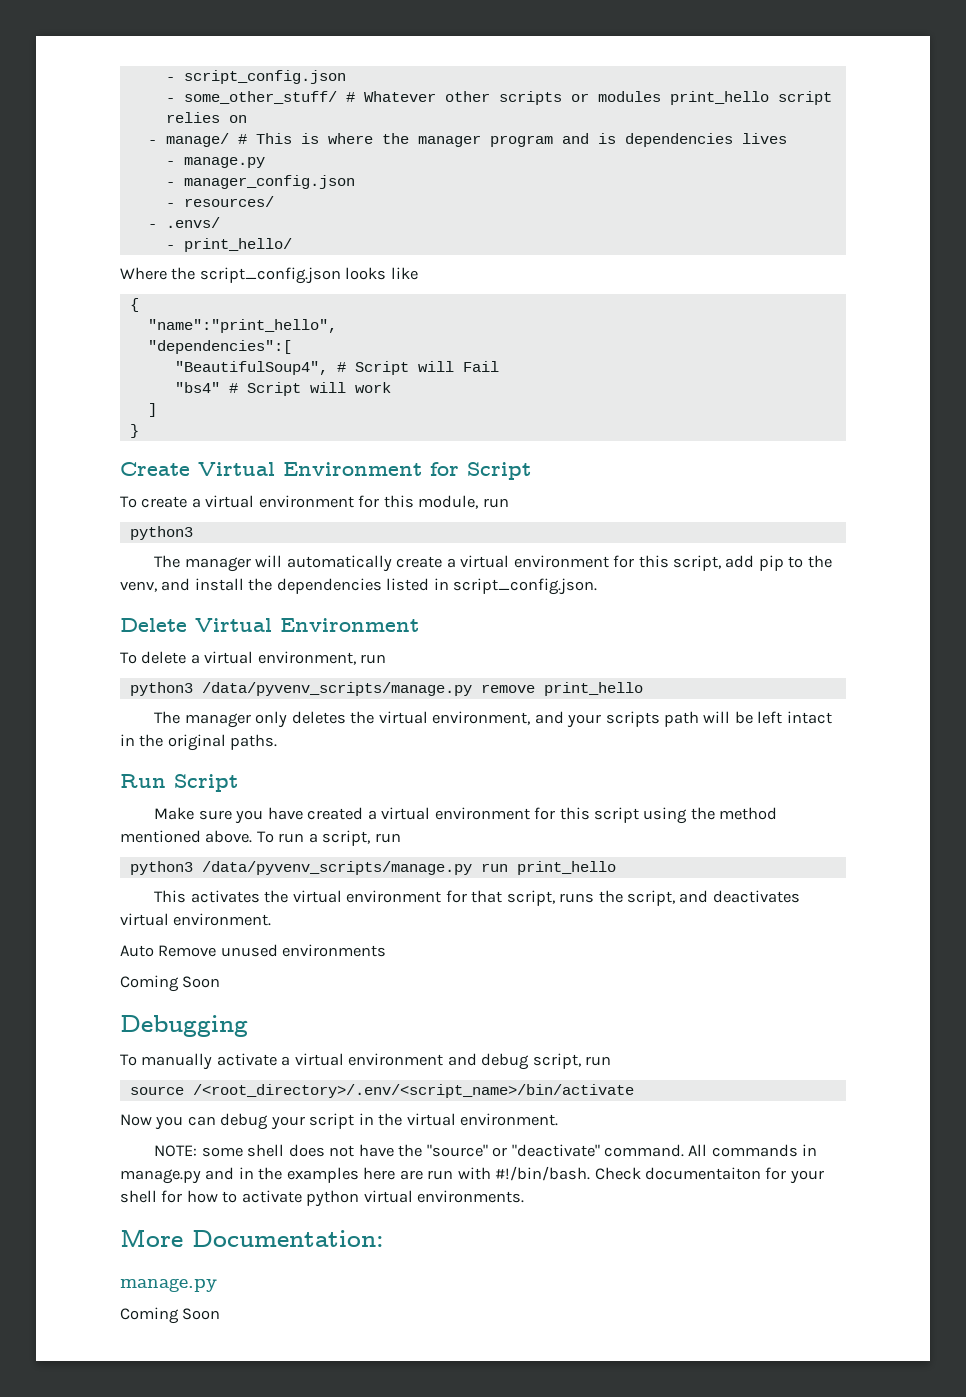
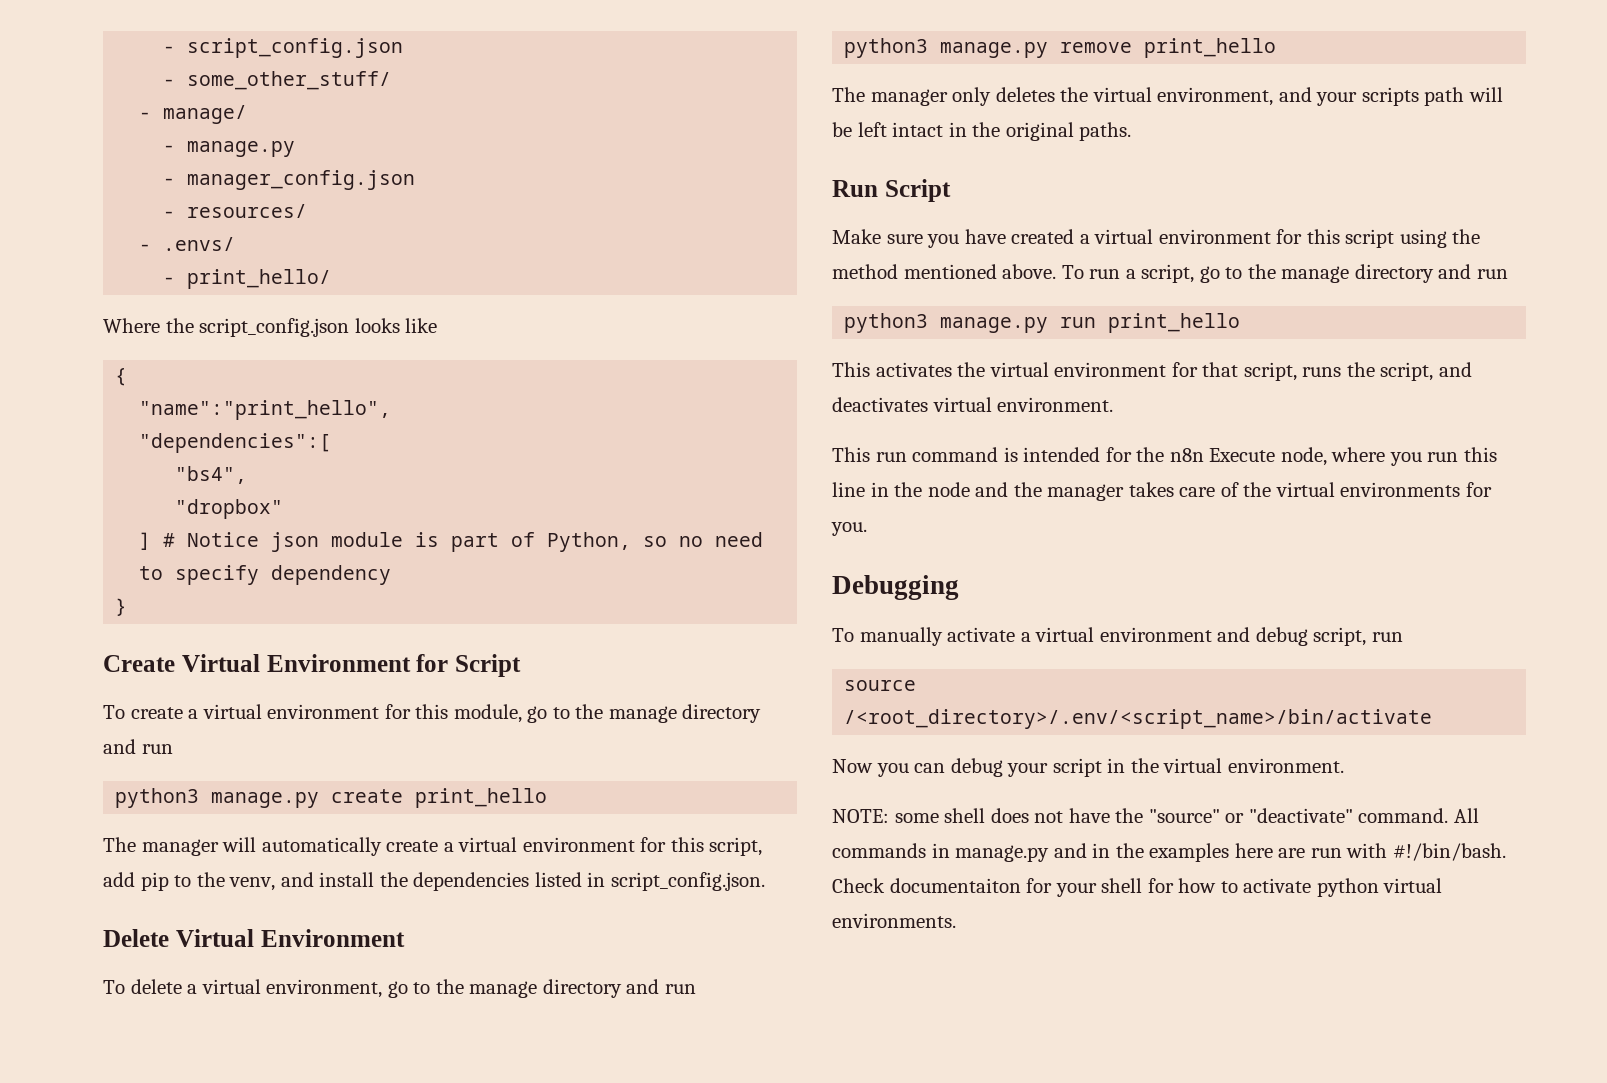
- - some_other_stuff/ # Whatever other scripts or modules print_hello script relies on
- - manage/ # This is where the manager program and is dependencies lives
+ - some_other_stuff/
+ - manage/
- "BeautifulSoup4", # Script will Fail
- "bs4" # Script will work
- ]
+ "bs4",
+ "dropbox"
+ ] # Notice json module is part of Python, so no need to specify dependency
- To create a virtual environment for this module, run
- python3
+ To create a virtual environment for this module, go to the manage directory and run
+ python3 manage.py create print_hello
- To delete a virtual environment, run
- python3 /data/pyvenv_scripts/manage.py remove print_hello
+ To delete a virtual environment, go to the manage directory and run
+ python3 manage.py remove print_hello
- To run a script, run
- python3 /data/pyvenv_scripts/manage.py run print_hello
+ To run a script, go to the manage directory and run
+ python3 manage.py run print_hello
- Auto Remove unused environments
- Coming Soon
+ This run command is intended for the n8n Execute node, where you run this line in the node and the manager takes care of the virtual environments for you.
- More Documentation:
- manage.py
- Coming Soon

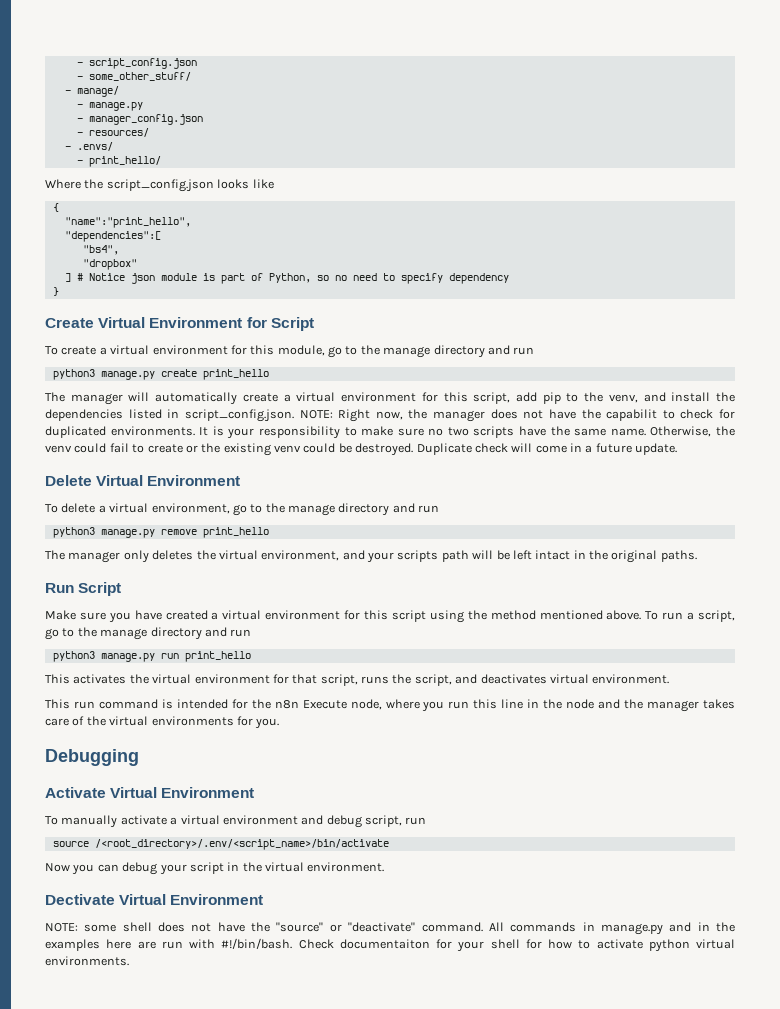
- The manager will automatically create a virtual environment for this script, add pip to the venv, and install the dependencies listed in script_config.json.
+ The manager will automatically create a virtual environment for this script, add pip to the venv, and install the dependencies listed in script_config.json. NOTE: Right now, the manager does not have the capabilit to check for duplicated environments. It is your responsibility to make sure no two scripts have the same name. Otherwise, the venv could fail to create or the existing venv could be destroyed. Duplicate check will come in a future update.
+ Activate Virtual Environment
+ Dectivate Virtual Environment

